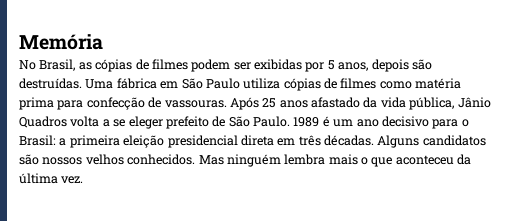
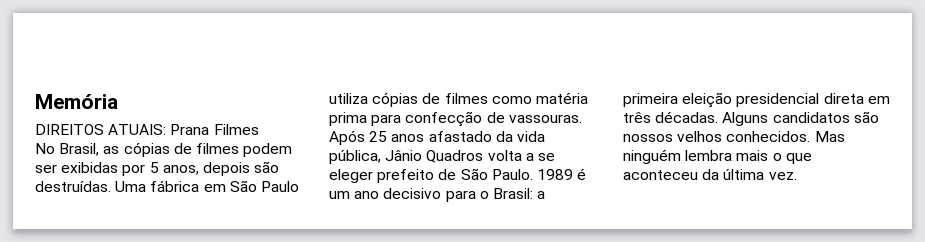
+ DIREITOS ATUAIS: Prana Filmes

